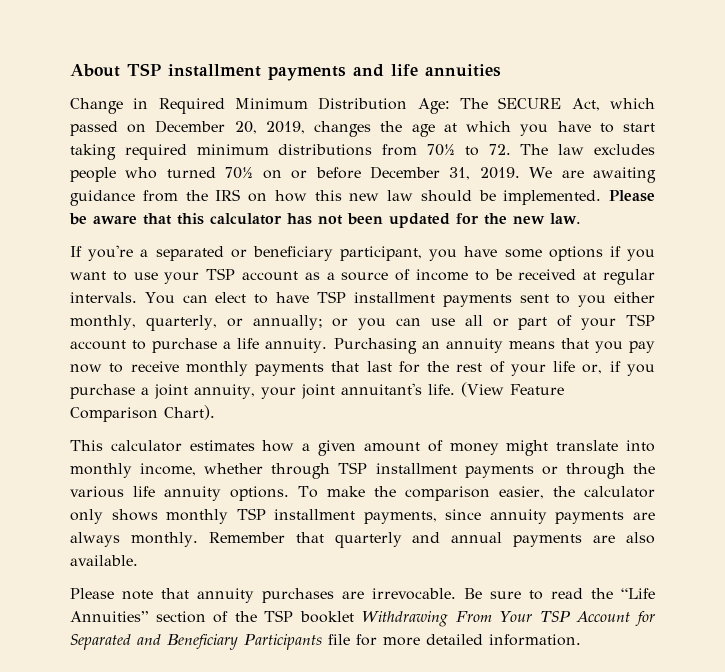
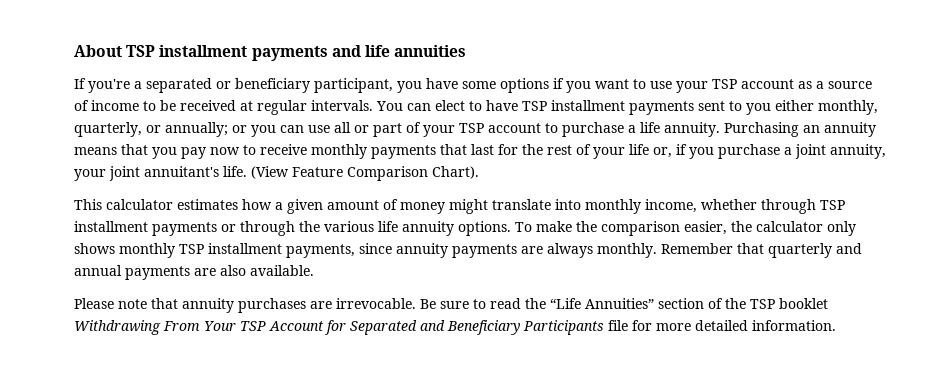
- Change in Required Minimum Distribution Age: The SECURE Act, which passed on December 20, 2019, changes the age at which you have to start taking required minimum distributions from 70½ to 72. The law excludes people who turned 70½ on or before December 31, 2019. We are awaiting guidance from the IRS on how this new law should be implemented. Please be aware that this calculator has not been updated for the new law.

